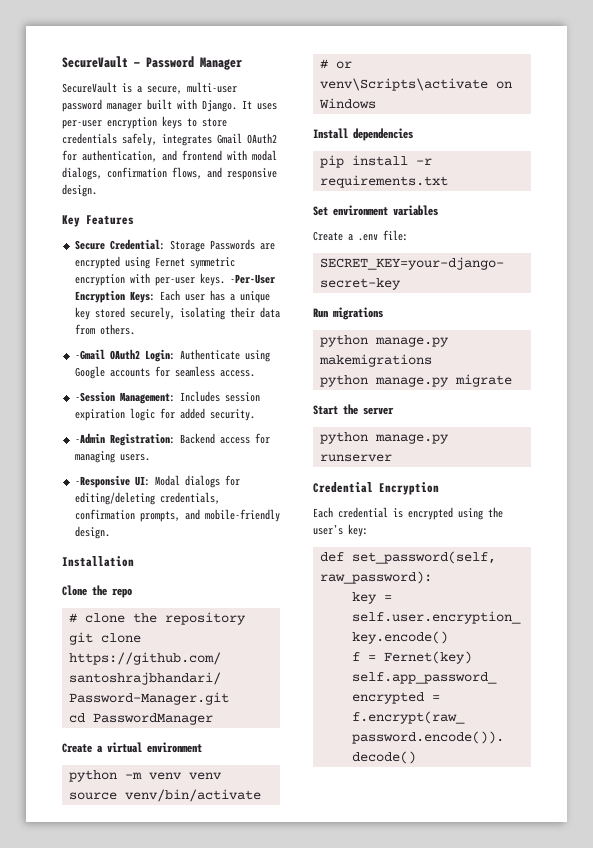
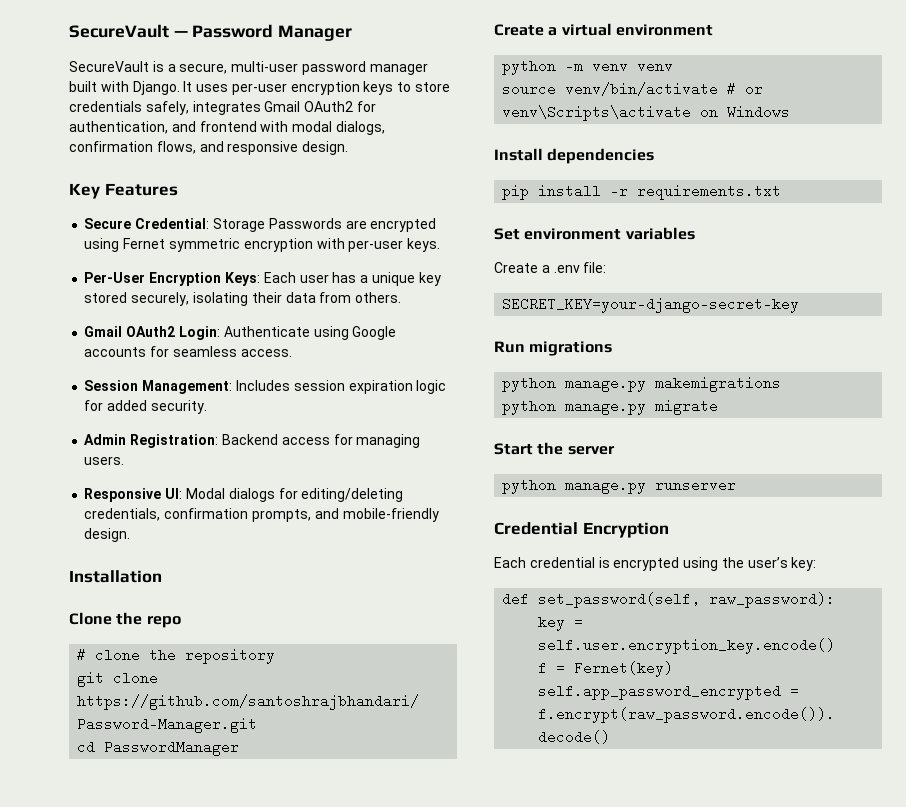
- Secure Credential: Storage Passwords are encrypted using Fernet symmetric encryption with per-user keys. -Per-User Encryption Keys: Each user has a unique key stored securely, isolating their data from others.
+ Secure Credential: Storage Passwords are encrypted using Fernet symmetric encryption with per-user keys.
+ Per-User Encryption Keys: Each user has a unique key stored securely, isolating their data from others.
- -Gmail OAuth2 Login: Authenticate using Google accounts for seamless access.
+ Gmail OAuth2 Login: Authenticate using Google accounts for seamless access.
- -Session Management: Includes session expiration logic for added security.
+ Session Management: Includes session expiration logic for added security.
- -Admin Registration: Backend access for managing users.
+ Admin Registration: Backend access for managing users.
- -Responsive UI: Modal dialogs for editing/deleting credentials, confirmation prompts, and mobile-friendly design.
+ Responsive UI: Modal dialogs for editing/deleting credentials, confirmation prompts, and mobile-friendly design.

